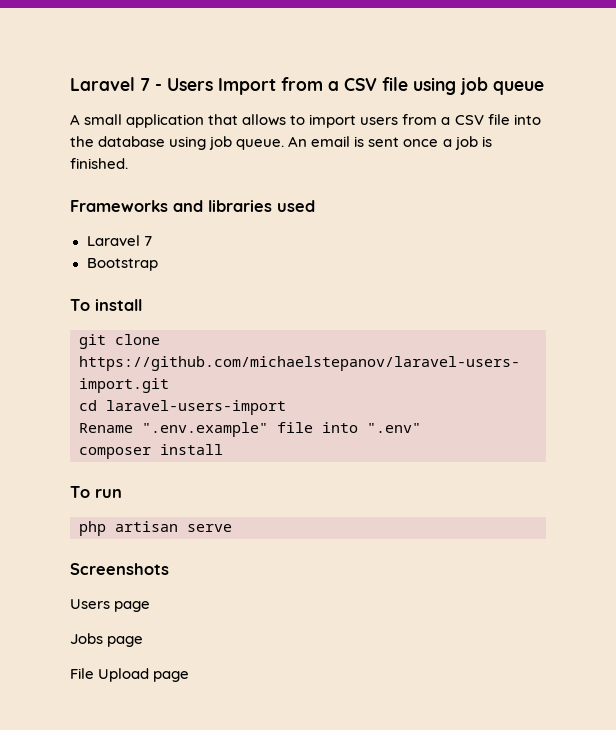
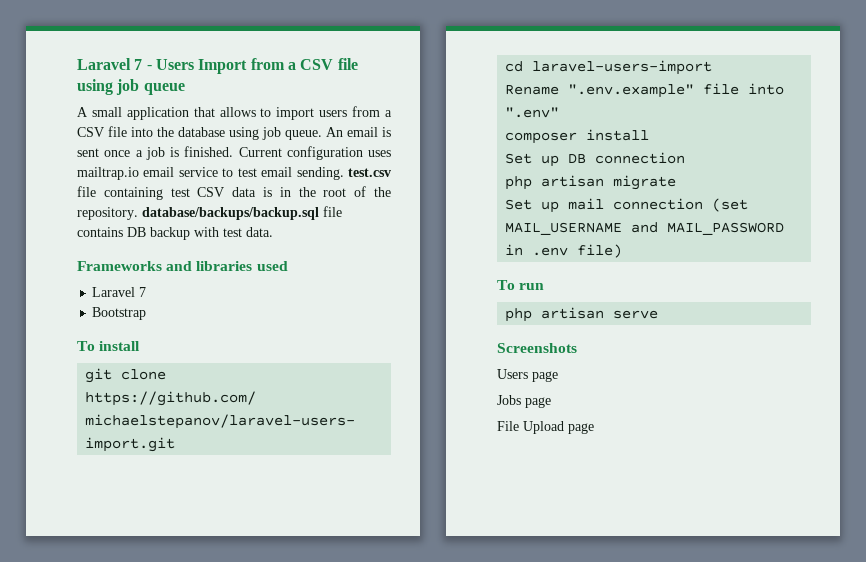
+ Current configuration uses mailtrap.io email service to test email sending. test.csv file containing test CSV data is in the root of the repository. database/backups/backup.sql file contains DB backup with test data.
+ Set up DB connection
+ php artisan migrate
+ Set up mail connection (set MAIL_USERNAME and MAIL_PASSWORD in .env file)

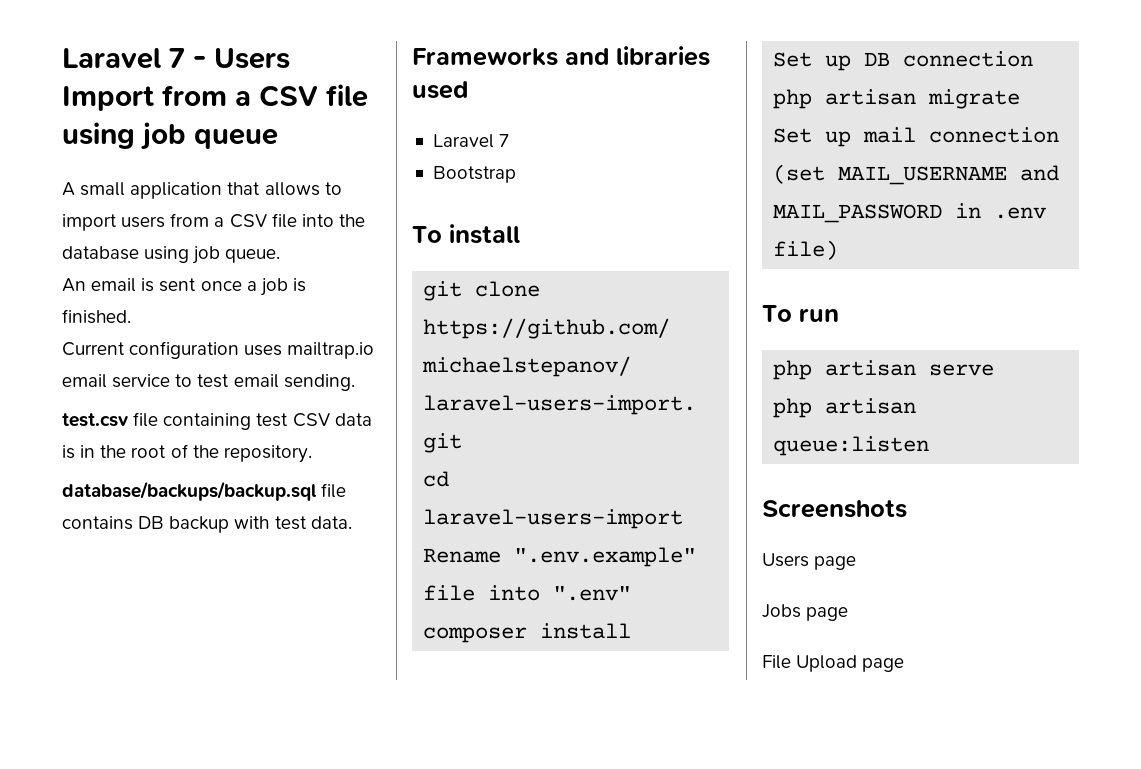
- A small application that allows to import users from a CSV file into the database using job queue. An email is sent once a job is finished. Current configuration uses mailtrap.io email service to test email sending. test.csv file containing test CSV data is in the root of the repository. database/backups/backup.sql file contains DB backup with test data.
+ A small application that allows to import users from a CSV file into the database using job queue.
+ An email is sent once a job is finished.
+ Current configuration uses mailtrap.io email service to test email sending.
+ test.csv file containing test CSV data is in the root of the repository.
+ database/backups/backup.sql file contains DB backup with test data.
+ php artisan queue:listen

